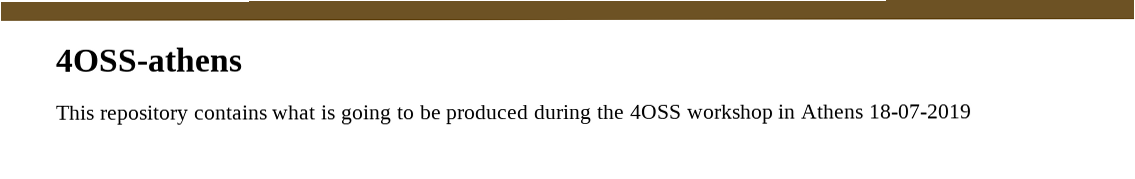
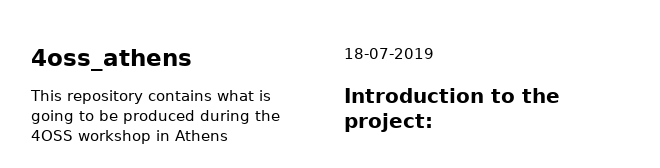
- 4OSS-athens
+ 4oss_athens
+ Introduction to the project:

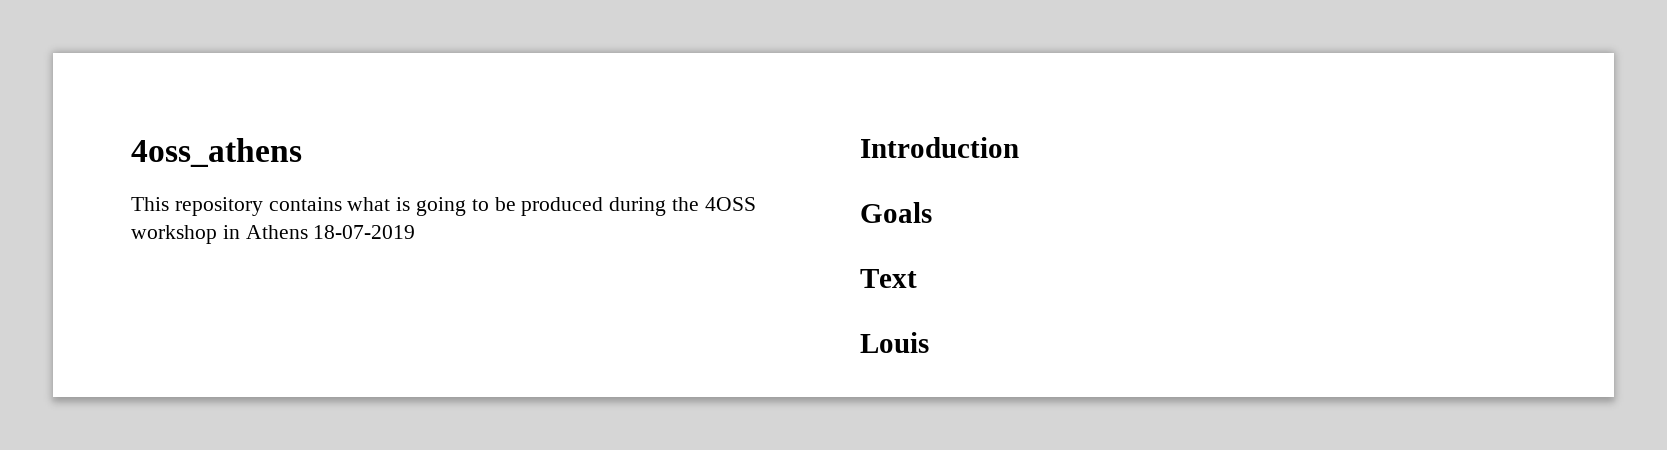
- Introduction to the project:
+ Introduction
+ Goals
+ Text
+ Louis

